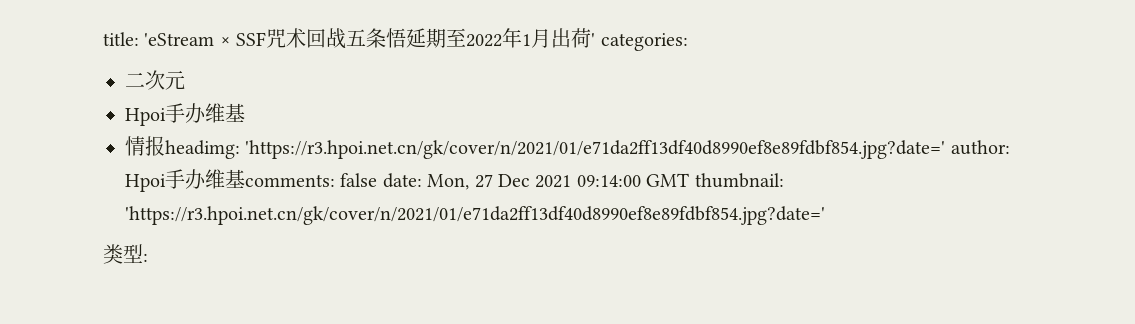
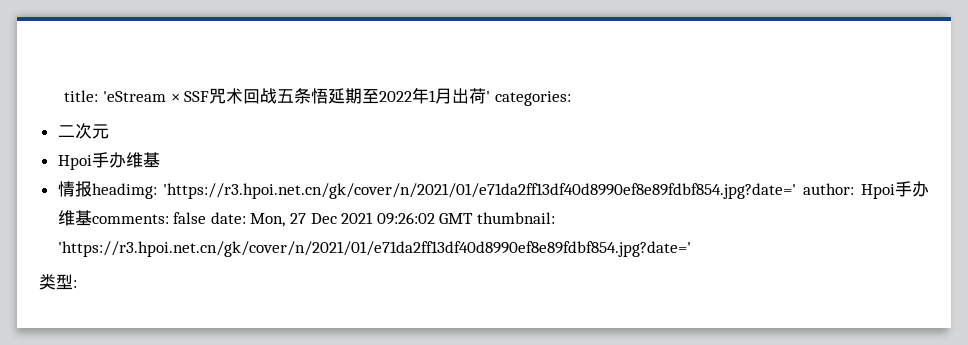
- 情报headimg: 'https://r3.hpoi.net.cn/gk/cover/n/2021/01/e71da2ff13df40d8990ef8e89fdbf854.jpg?date=' author: Hpoi手办维基comments: false date: Mon, 27 Dec 2021 09:14:00 GMT thumbnail: 'https://r3.hpoi.net.cn/gk/cover/n/2021/01/e71da2ff13df40d8990ef8e89fdbf854.jpg?date='
+ 情报headimg: 'https://r3.hpoi.net.cn/gk/cover/n/2021/01/e71da2ff13df40d8990ef8e89fdbf854.jpg?date=' author: Hpoi手办维基comments: false date: Mon, 27 Dec 2021 09:26:02 GMT thumbnail: 'https://r3.hpoi.net.cn/gk/cover/n/2021/01/e71da2ff13df40d8990ef8e89fdbf854.jpg?date='

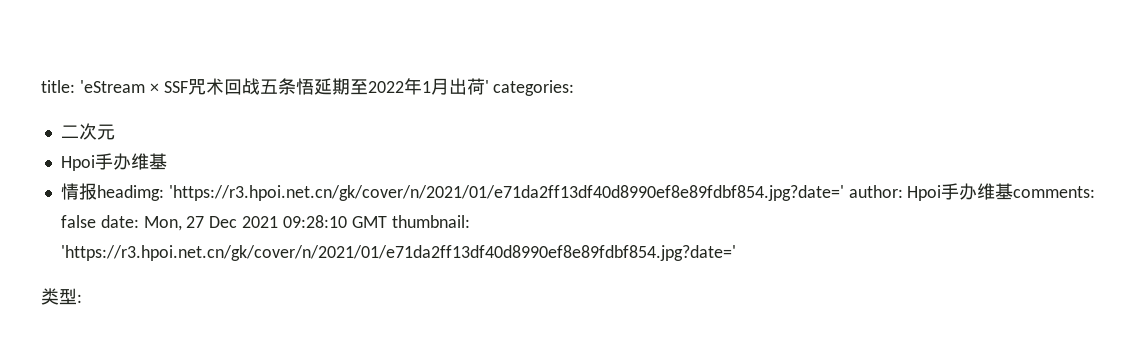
- 情报headimg: 'https://r3.hpoi.net.cn/gk/cover/n/2021/01/e71da2ff13df40d8990ef8e89fdbf854.jpg?date=' author: Hpoi手办维基comments: false date: Mon, 27 Dec 2021 09:26:02 GMT thumbnail: 'https://r3.hpoi.net.cn/gk/cover/n/2021/01/e71da2ff13df40d8990ef8e89fdbf854.jpg?date='
+ 情报headimg: 'https://r3.hpoi.net.cn/gk/cover/n/2021/01/e71da2ff13df40d8990ef8e89fdbf854.jpg?date=' author: Hpoi手办维基comments: false date: Mon, 27 Dec 2021 09:28:10 GMT thumbnail: 'https://r3.hpoi.net.cn/gk/cover/n/2021/01/e71da2ff13df40d8990ef8e89fdbf854.jpg?date='

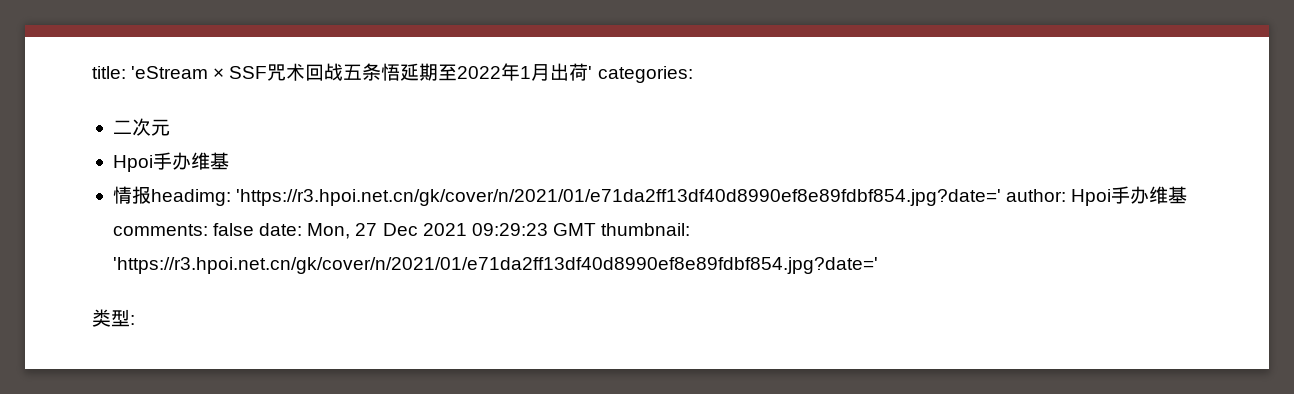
- 情报headimg: 'https://r3.hpoi.net.cn/gk/cover/n/2021/01/e71da2ff13df40d8990ef8e89fdbf854.jpg?date=' author: Hpoi手办维基comments: false date: Mon, 27 Dec 2021 09:28:10 GMT thumbnail: 'https://r3.hpoi.net.cn/gk/cover/n/2021/01/e71da2ff13df40d8990ef8e89fdbf854.jpg?date='
+ 情报headimg: 'https://r3.hpoi.net.cn/gk/cover/n/2021/01/e71da2ff13df40d8990ef8e89fdbf854.jpg?date=' author: Hpoi手办维基comments: false date: Mon, 27 Dec 2021 09:29:23 GMT thumbnail: 'https://r3.hpoi.net.cn/gk/cover/n/2021/01/e71da2ff13df40d8990ef8e89fdbf854.jpg?date='

